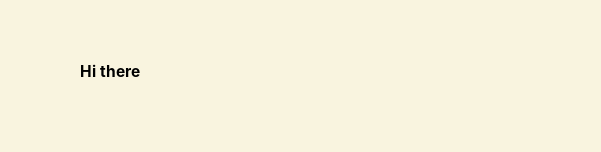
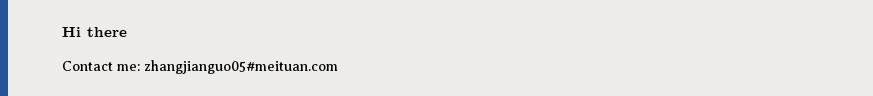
+ Contact me: zhangjianguo05#meituan.com

